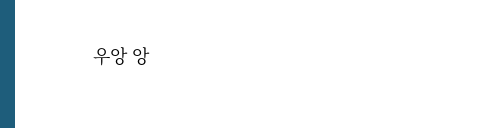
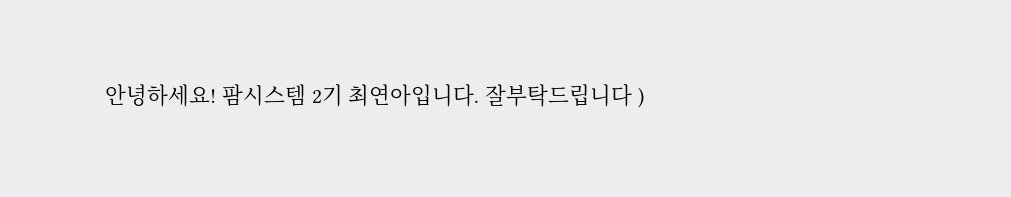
- 우앙 앙
+ 안녕하세요! 팜시스템 2기 최연아입니다. 잘부탁드립니다 )

